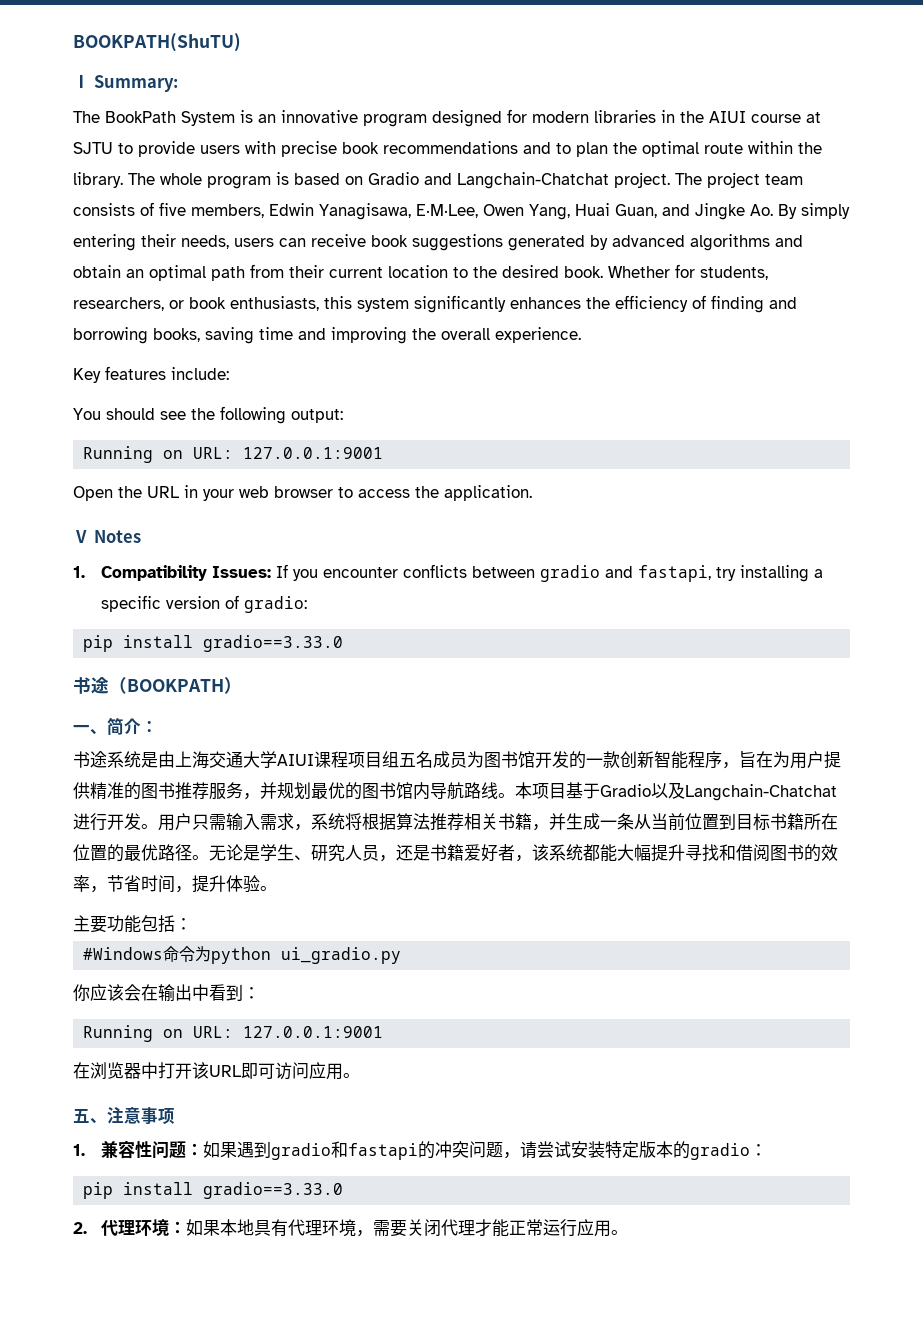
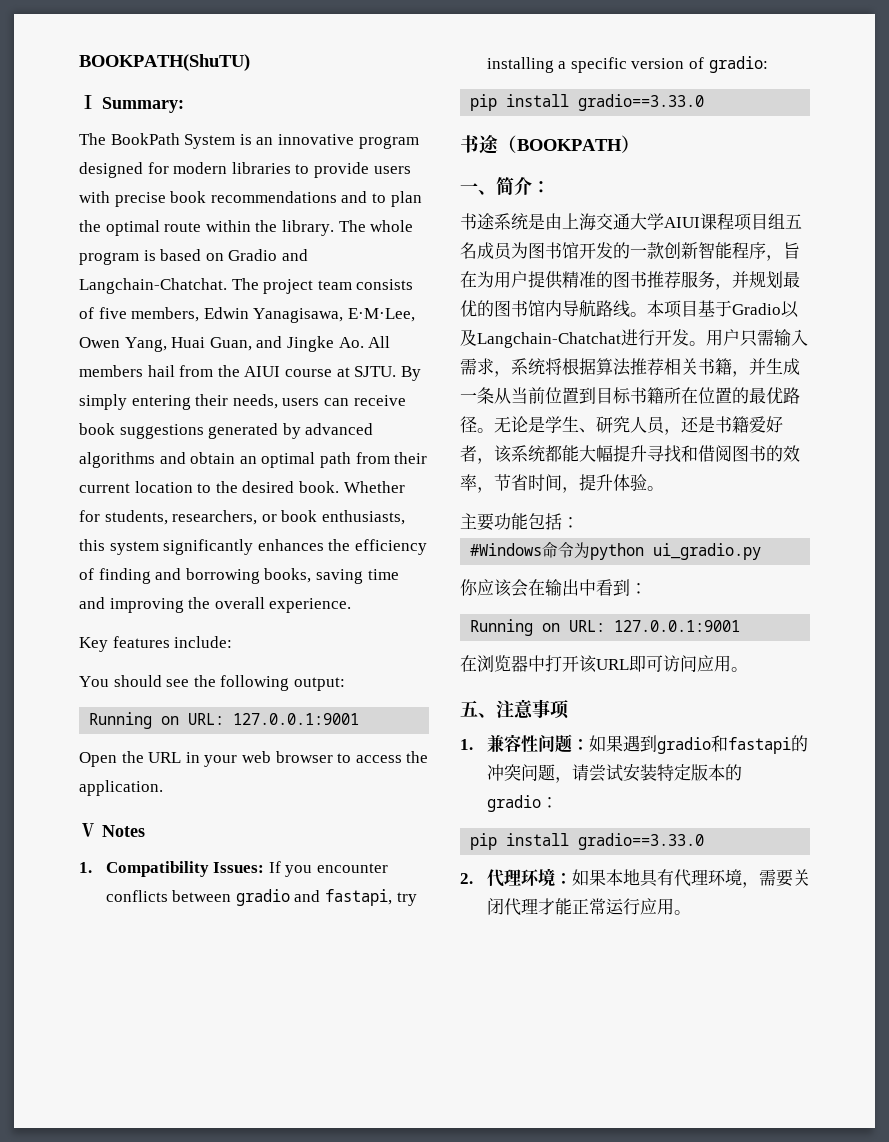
- The BookPath System is an innovative program designed for modern libraries in the AIUI course at SJTU to provide users with precise book recommendations and to plan the optimal route within the library.
+ The BookPath System is an innovative program designed for modern libraries to provide users with precise book recommendations and to plan the optimal route within the library.
- The whole program is based on Gradio and Langchain-Chatchat project.
+ The whole program is based on Gradio and Langchain-Chatchat.
- The project team consists of five members, Edwin Yanagisawa, E·M·Lee, Owen Yang, Huai Guan, and Jingke Ao. By simply entering their needs, users can receive book suggestions generated by advanced algorithms and obtain an optimal path from their current location to the desired book.
+ The project team consists of five members, Edwin Yanagisawa, E·M·Lee, Owen Yang, Huai Guan, and Jingke Ao. All members hail from the AIUI course at SJTU. By simply entering their needs, users can receive book suggestions generated by advanced algorithms and obtain an optimal path from their current location to the desired book.

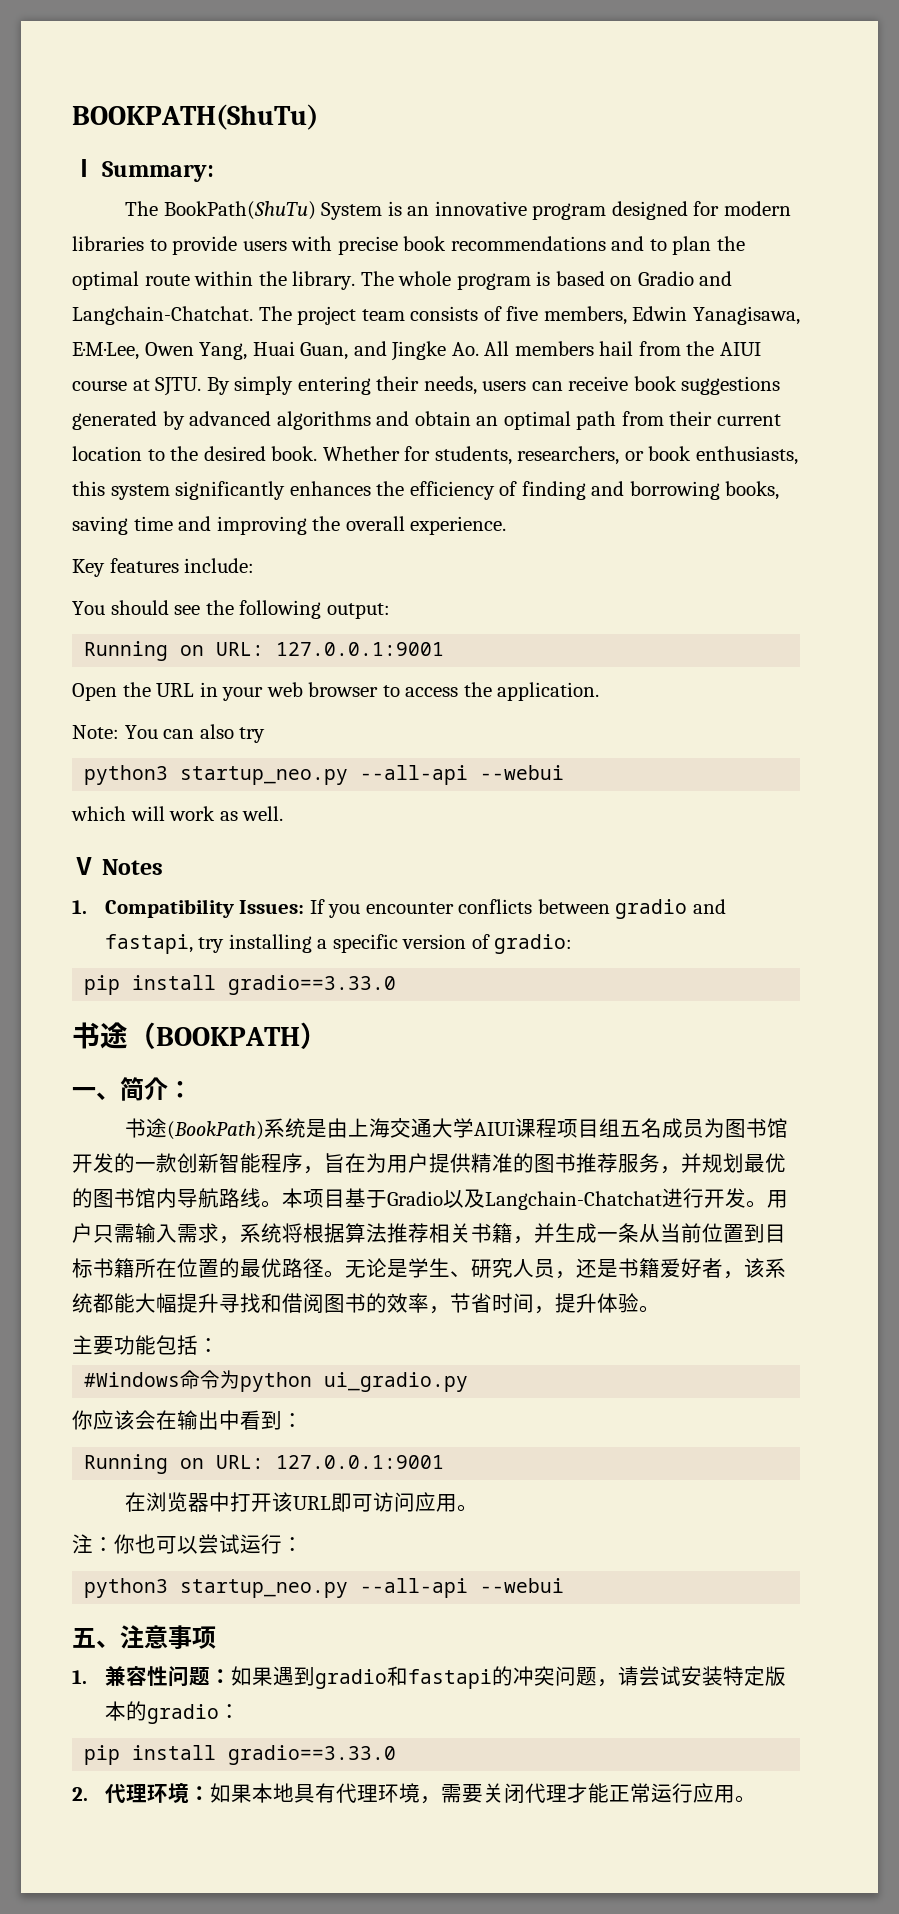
- BOOKPATH(ShuTU)
+ BOOKPATH(ShuTu)
- The BookPath System is an innovative program designed for modern libraries to provide users with precise book recommendations and to plan the optimal route within the library.
+ The BookPath(ShuTu) System is an innovative program designed for modern libraries to provide users with precise book recommendations and to plan the optimal route within the library.
+ Note: You can also try
+ python3 startup_neo.py --all-api --webui
+ which will work as well.
- 书途系统是由上海交通大学AIUI课程项目组五名成员为图书馆开发的一款创新智能程序，旨在为用户提供精准的图书推荐服务，并规划最优的图书馆内导航路线。
+ 书途(BookPath)系统是由上海交通大学AIUI课程项目组五名成员为图书馆开发的一款创新智能程序，旨在为用户提供精准的图书推荐服务，并规划最优的图书馆内导航路线。
+ 注：你也可以尝试运行：
+ python3 startup_neo.py --all-api --webui

